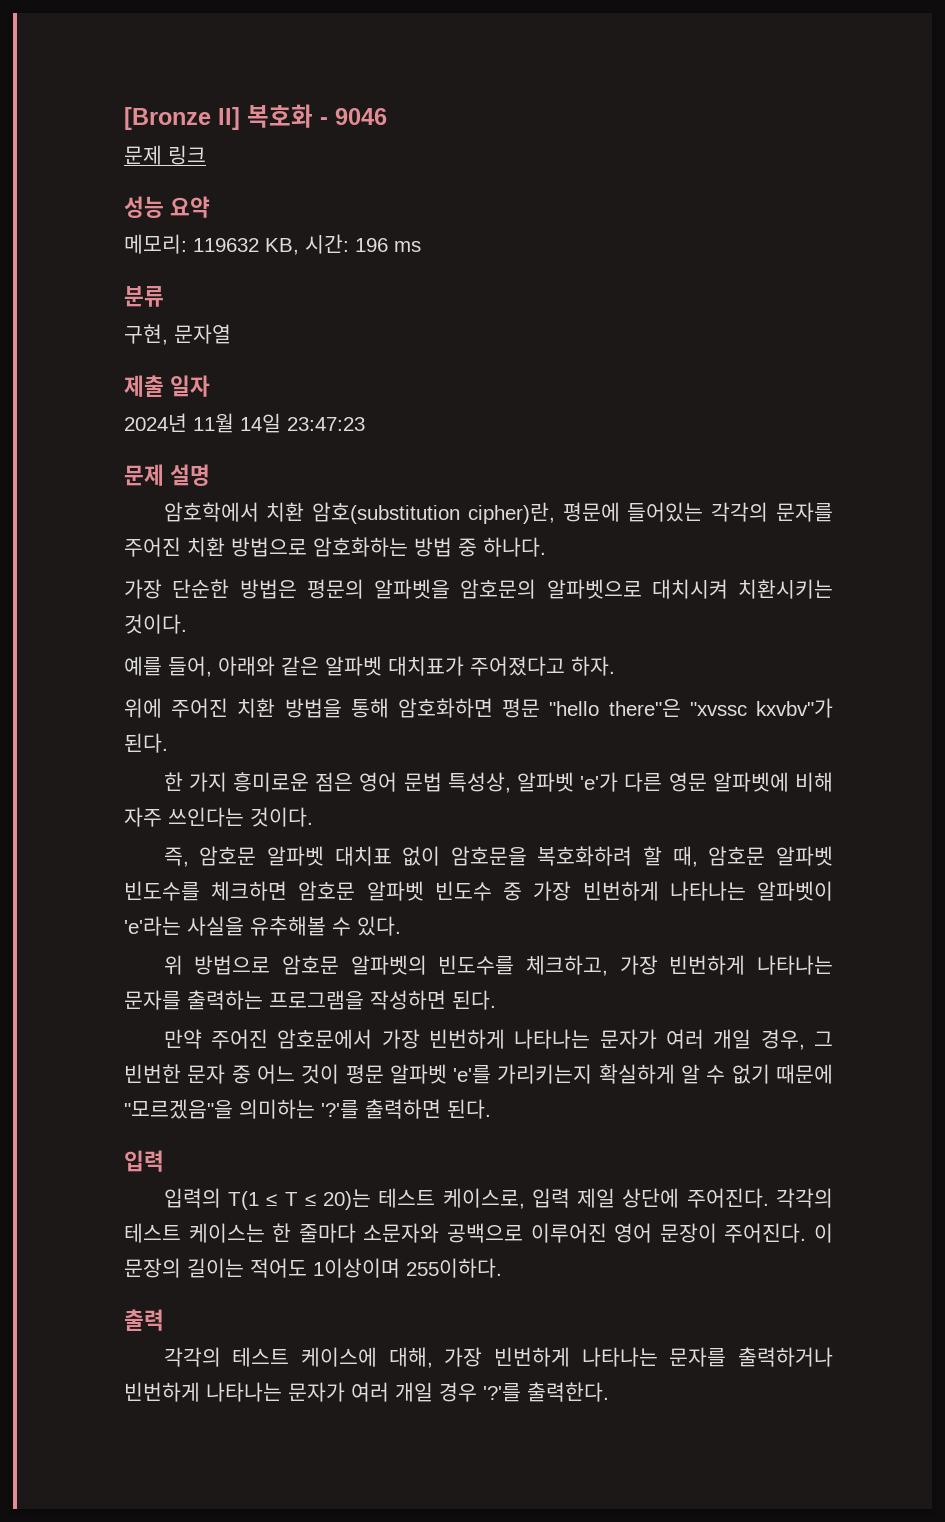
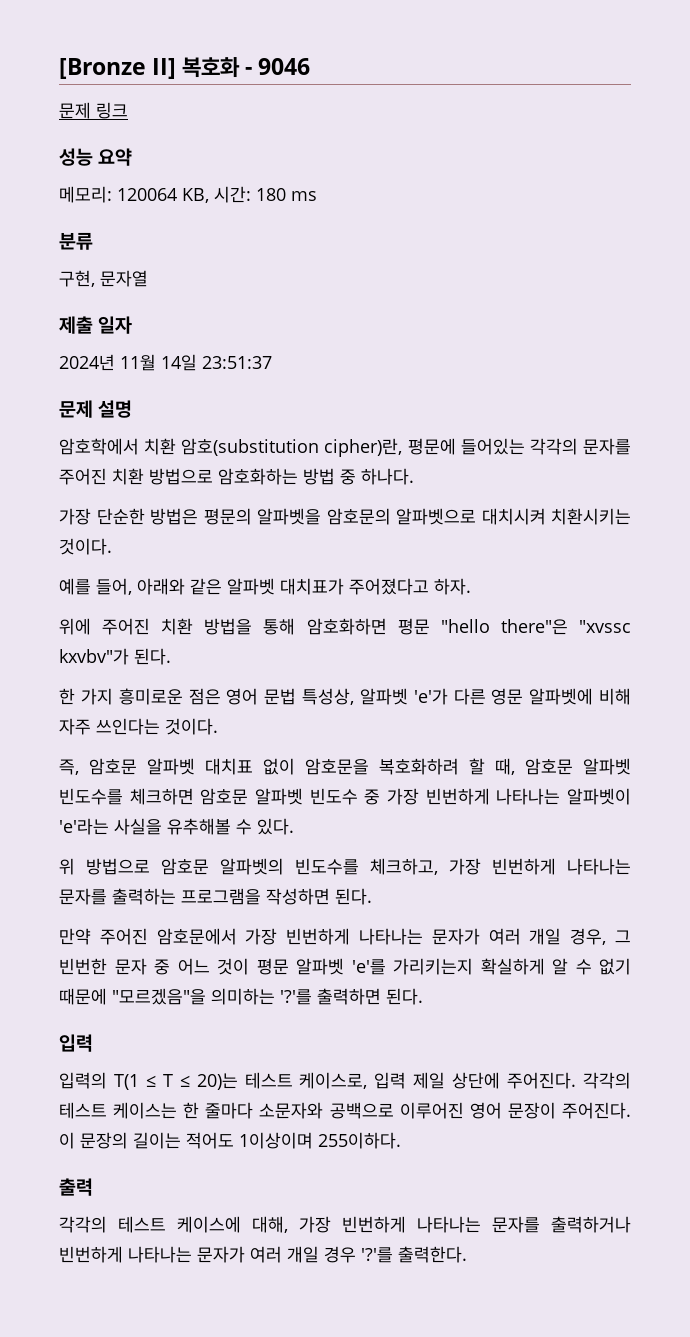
- 메모리: 119632 KB, 시간: 196 ms
+ 메모리: 120064 KB, 시간: 180 ms
- 2024년 11월 14일 23:47:23
+ 2024년 11월 14일 23:51:37

